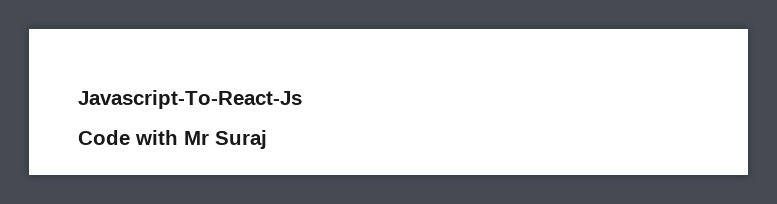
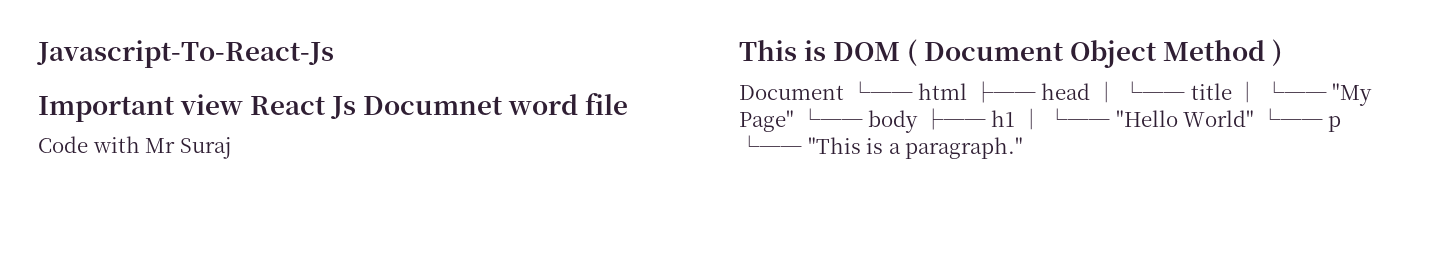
+ Important view React Js Documnet word file
  Code with Mr Suraj
+ This is DOM ( Document Object Method )
+ Document └── html ├── head │ └── title │ └── "My Page" └── body ├── h1 │ └── "Hello World" └── p └── "This is a paragraph."

